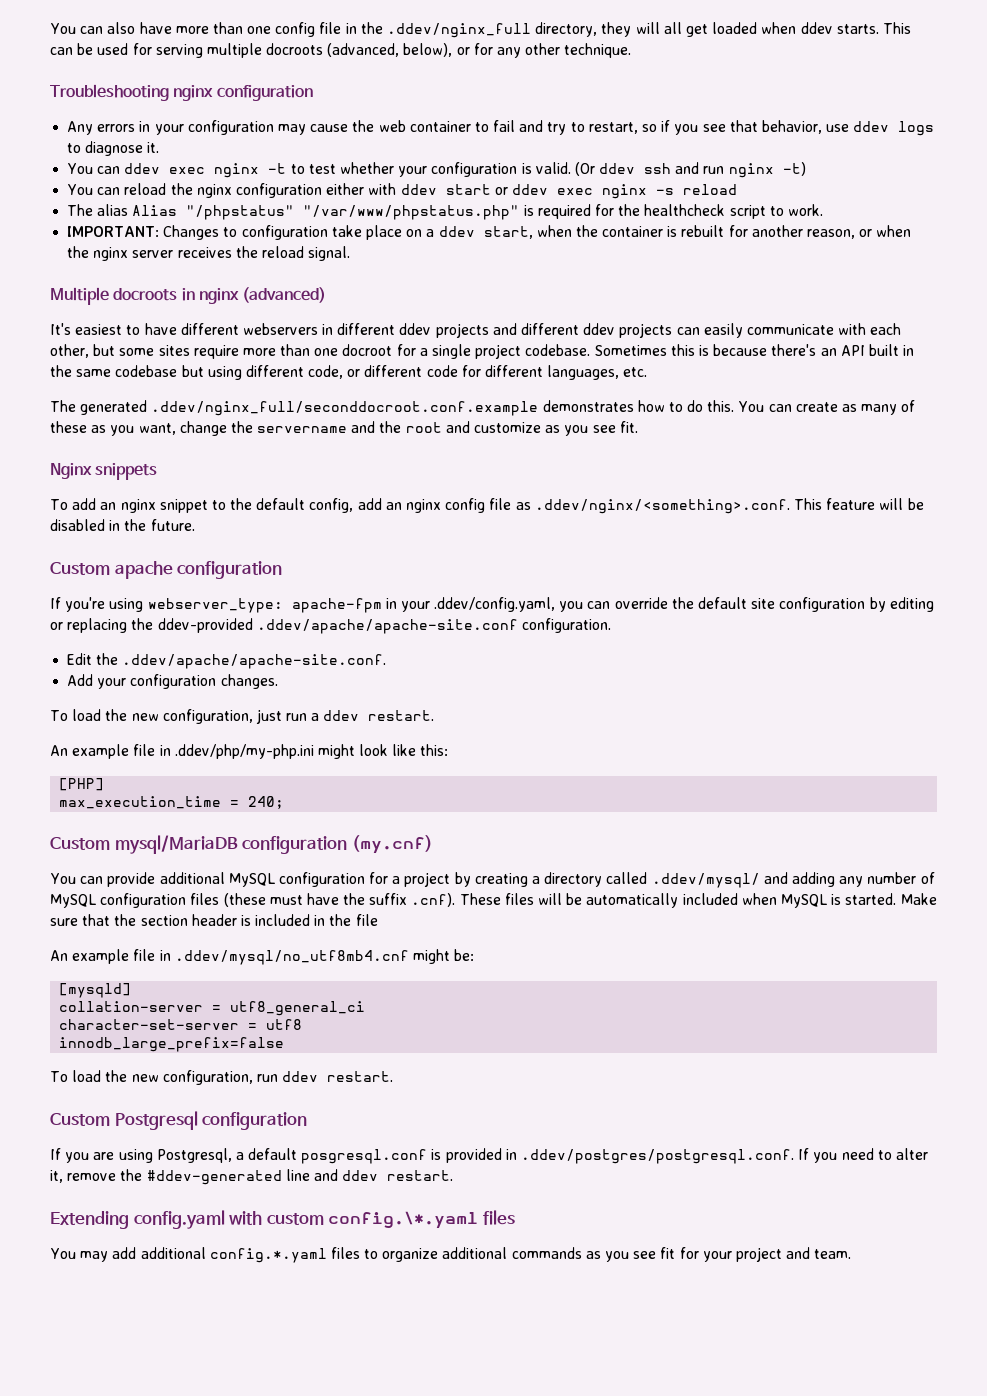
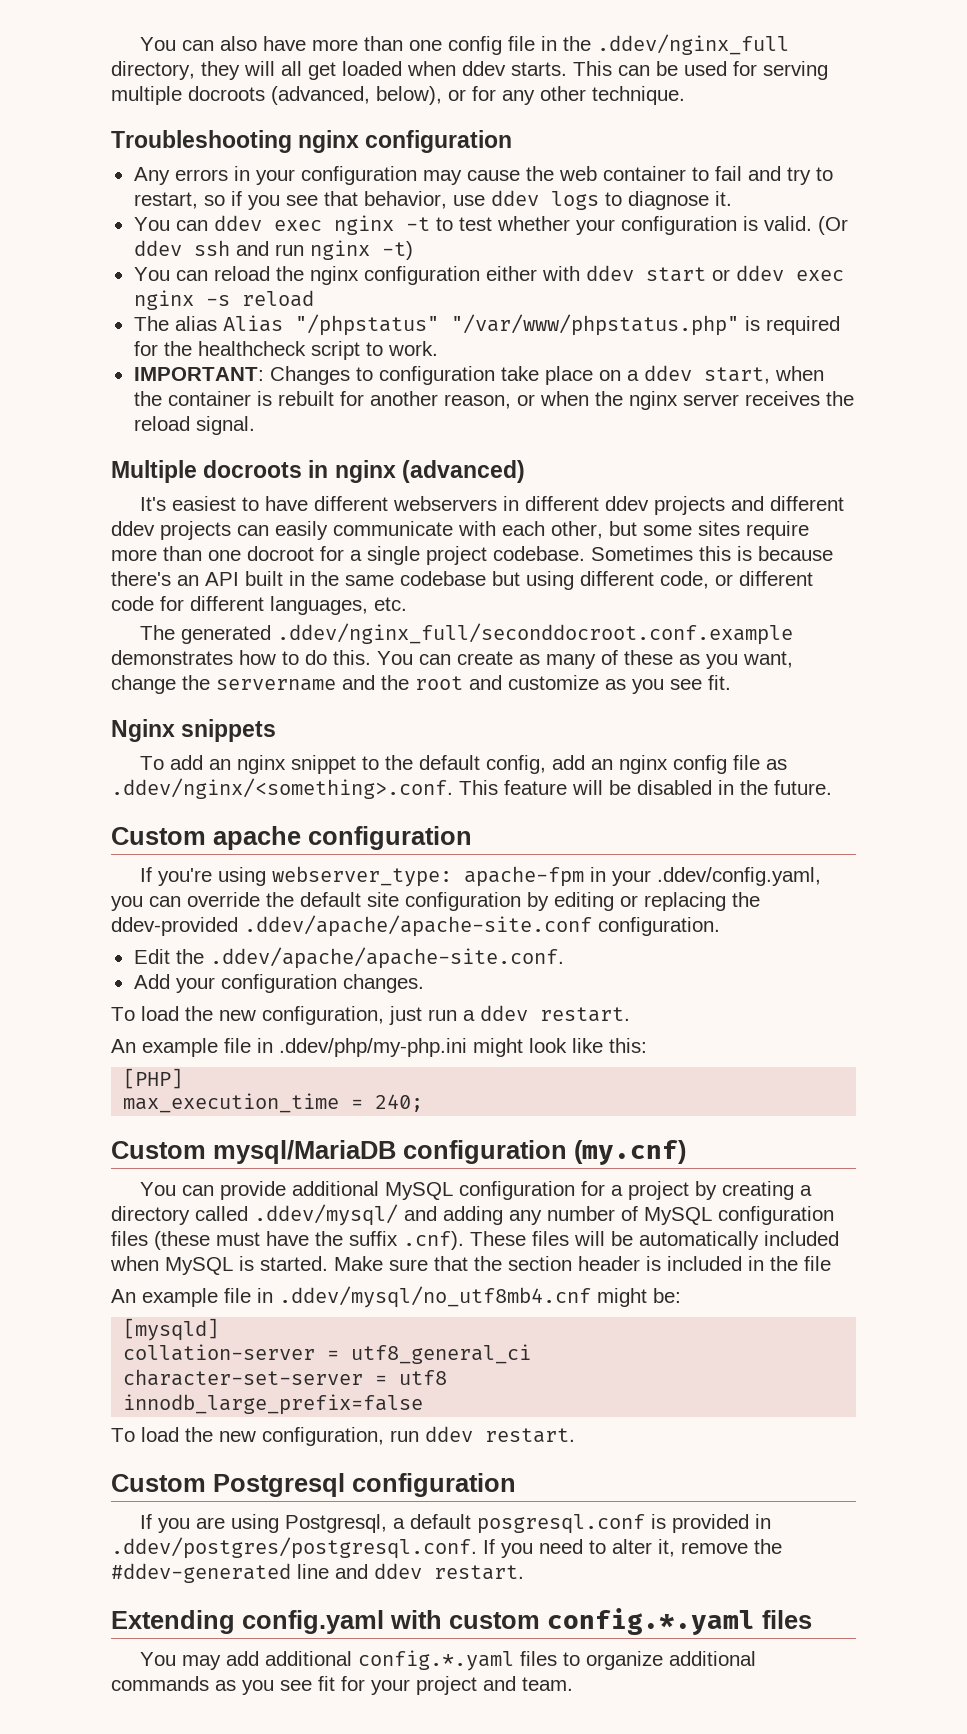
- Extending config.yaml with custom config.\*.yaml files
+ Extending config.yaml with custom config.*.yaml files

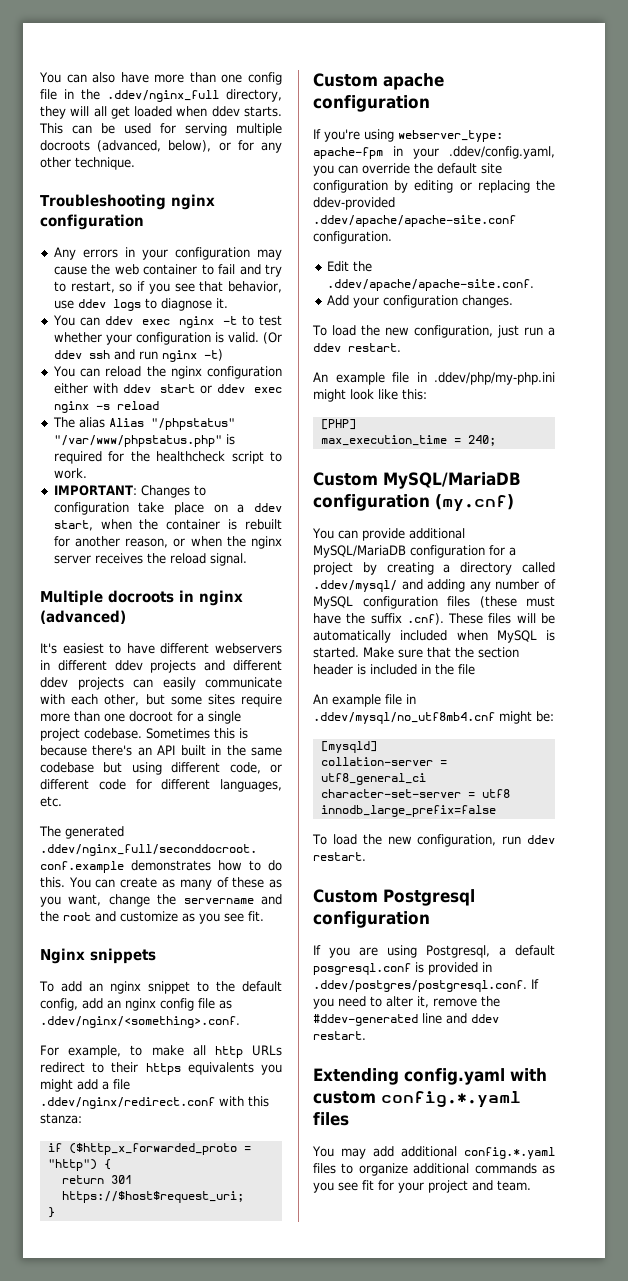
- To add an nginx snippet to the default config, add an nginx config file as .ddev/nginx/<something>.conf. This feature will be disabled in the future.
+ To add an nginx snippet to the default config, add an nginx config file as .ddev/nginx/<something>.conf.
+ For example, to make all http URLs redirect to their https equivalents you might add a file .ddev/nginx/redirect.conf with this stanza:
+ if ($http_x_forwarded_proto = "http") {
+ return 301 https://$host$request_uri;
+ }
- Custom mysql/MariaDB configuration (my.cnf)
+ Custom MySQL/MariaDB configuration (my.cnf)
- You can provide additional MySQL configuration for a project by creating a directory called .ddev/mysql/ and adding any number of MySQL configuration files (these must have the suffix .cnf). These files will be automatically included when MySQL is started.
+ You can provide additional MySQL/MariaDB configuration for a project by creating a directory called .ddev/mysql/ and adding any number of MySQL configuration files (these must have the suffix .cnf). These files will be automatically included when MySQL is started.

